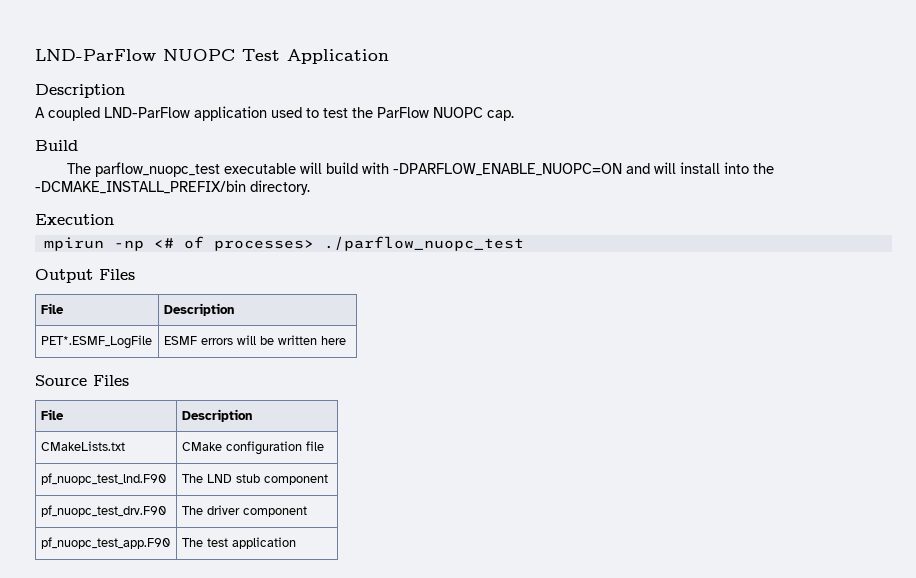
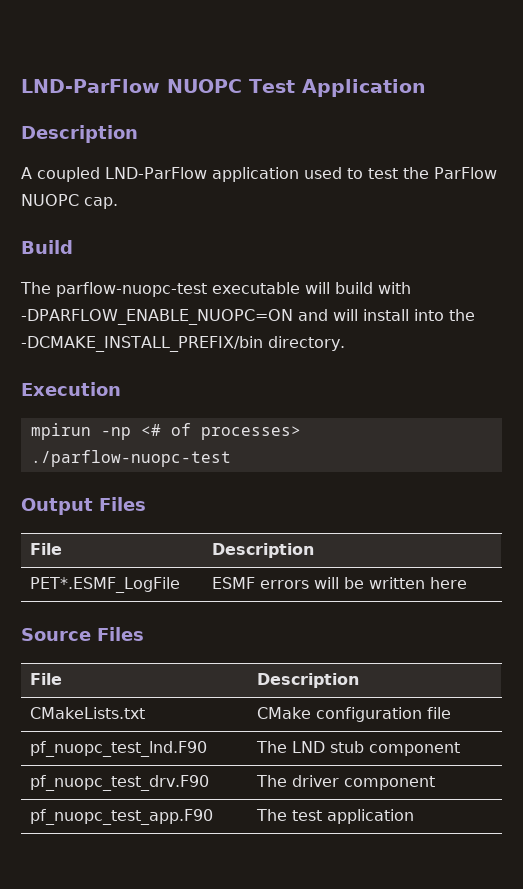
- The parflow_nuopc_test executable will build with -DPARFLOW_ENABLE_NUOPC=ON and will install into the -DCMAKE_INSTALL_PREFIX/bin directory.
+ The parflow-nuopc-test executable will build with -DPARFLOW_ENABLE_NUOPC=ON and will install into the -DCMAKE_INSTALL_PREFIX/bin directory.
- mpirun -np <# of processes> ./parflow_nuopc_test
+ mpirun -np <# of processes> ./parflow-nuopc-test

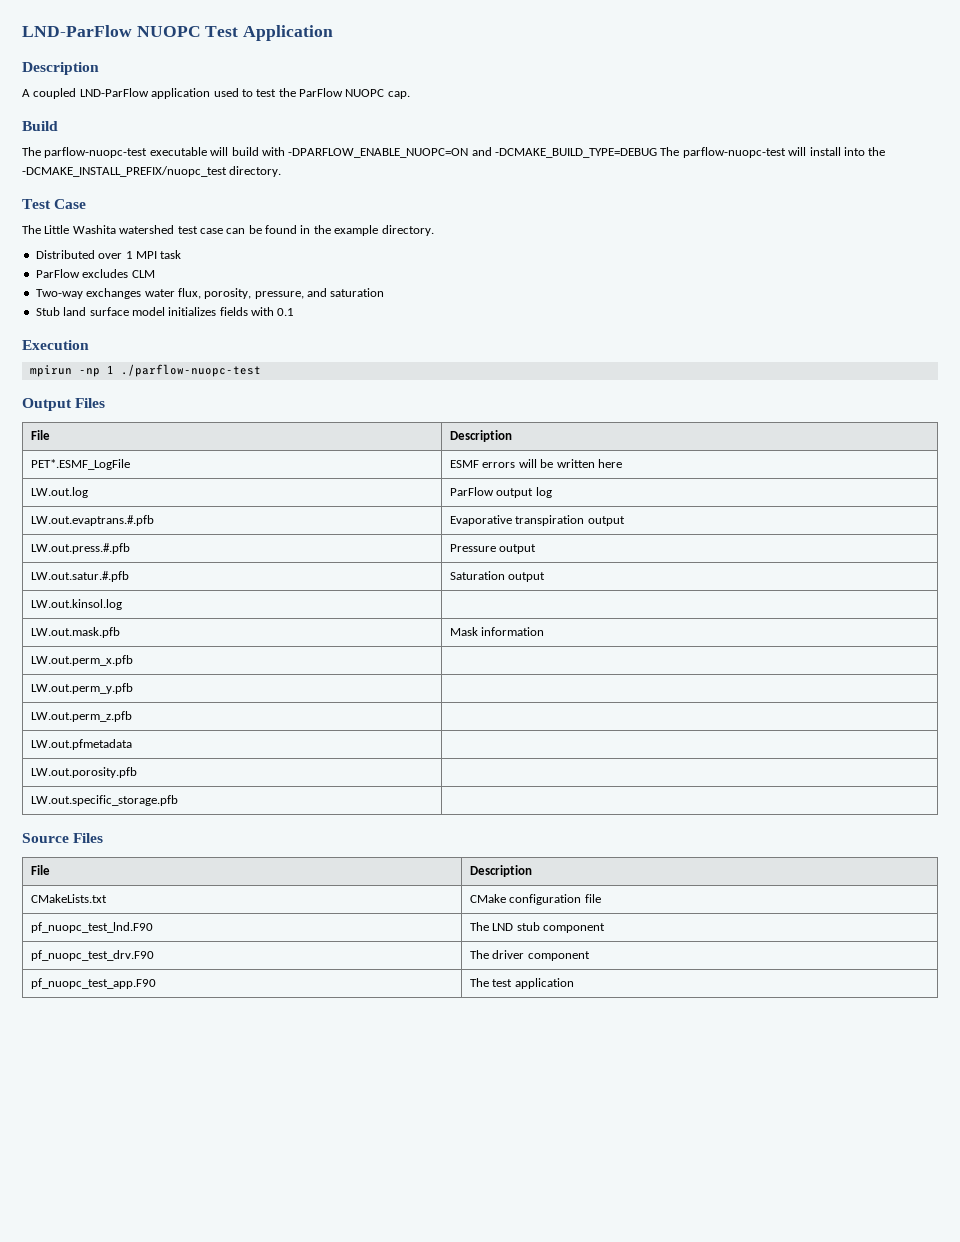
- The parflow-nuopc-test executable will build with -DPARFLOW_ENABLE_NUOPC=ON and will install into the -DCMAKE_INSTALL_PREFIX/bin directory.
+ The parflow-nuopc-test executable will build with -DPARFLOW_ENABLE_NUOPC=ON and -DCMAKE_BUILD_TYPE=DEBUG The parflow-nuopc-test will install into the -DCMAKE_INSTALL_PREFIX/nuopc_test directory.
+ Test Case
+ The Little Washita watershed test case can be found in the example directory.
+ Distributed over 1 MPI task
+ ParFlow excludes CLM
+ Two-way exchanges water flux, porosity, pressure, and saturation
+ Stub land surface model initializes fields with 0.1
- mpirun -np <# of processes> ./parflow-nuopc-test
+ mpirun -np 1 ./parflow-nuopc-test
+ LW.out.log | ParFlow output log
+ LW.out.evaptrans.#.pfb | Evaporative transpiration output
+ LW.out.press.#.pfb | Pressure output
+ LW.out.satur.#.pfb | Saturation output
+ LW.out.kinsol.log |
+ LW.out.mask.pfb | Mask information
+ LW.out.perm_x.pfb |
+ LW.out.perm_y.pfb |
+ LW.out.perm_z.pfb |
+ LW.out.pfmetadata |
+ LW.out.porosity.pfb |
+ LW.out.specific_storage.pfb |

